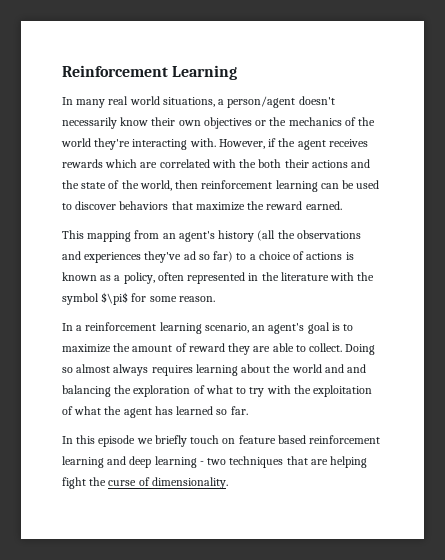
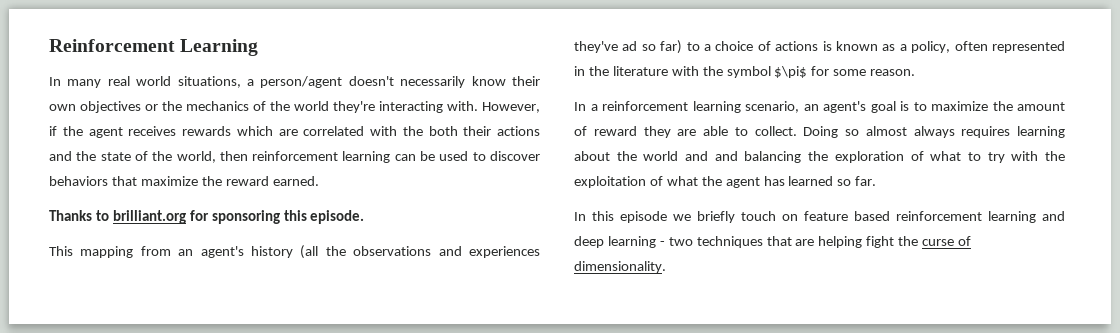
+ Thanks to brilliant.org for sponsoring this episode.

